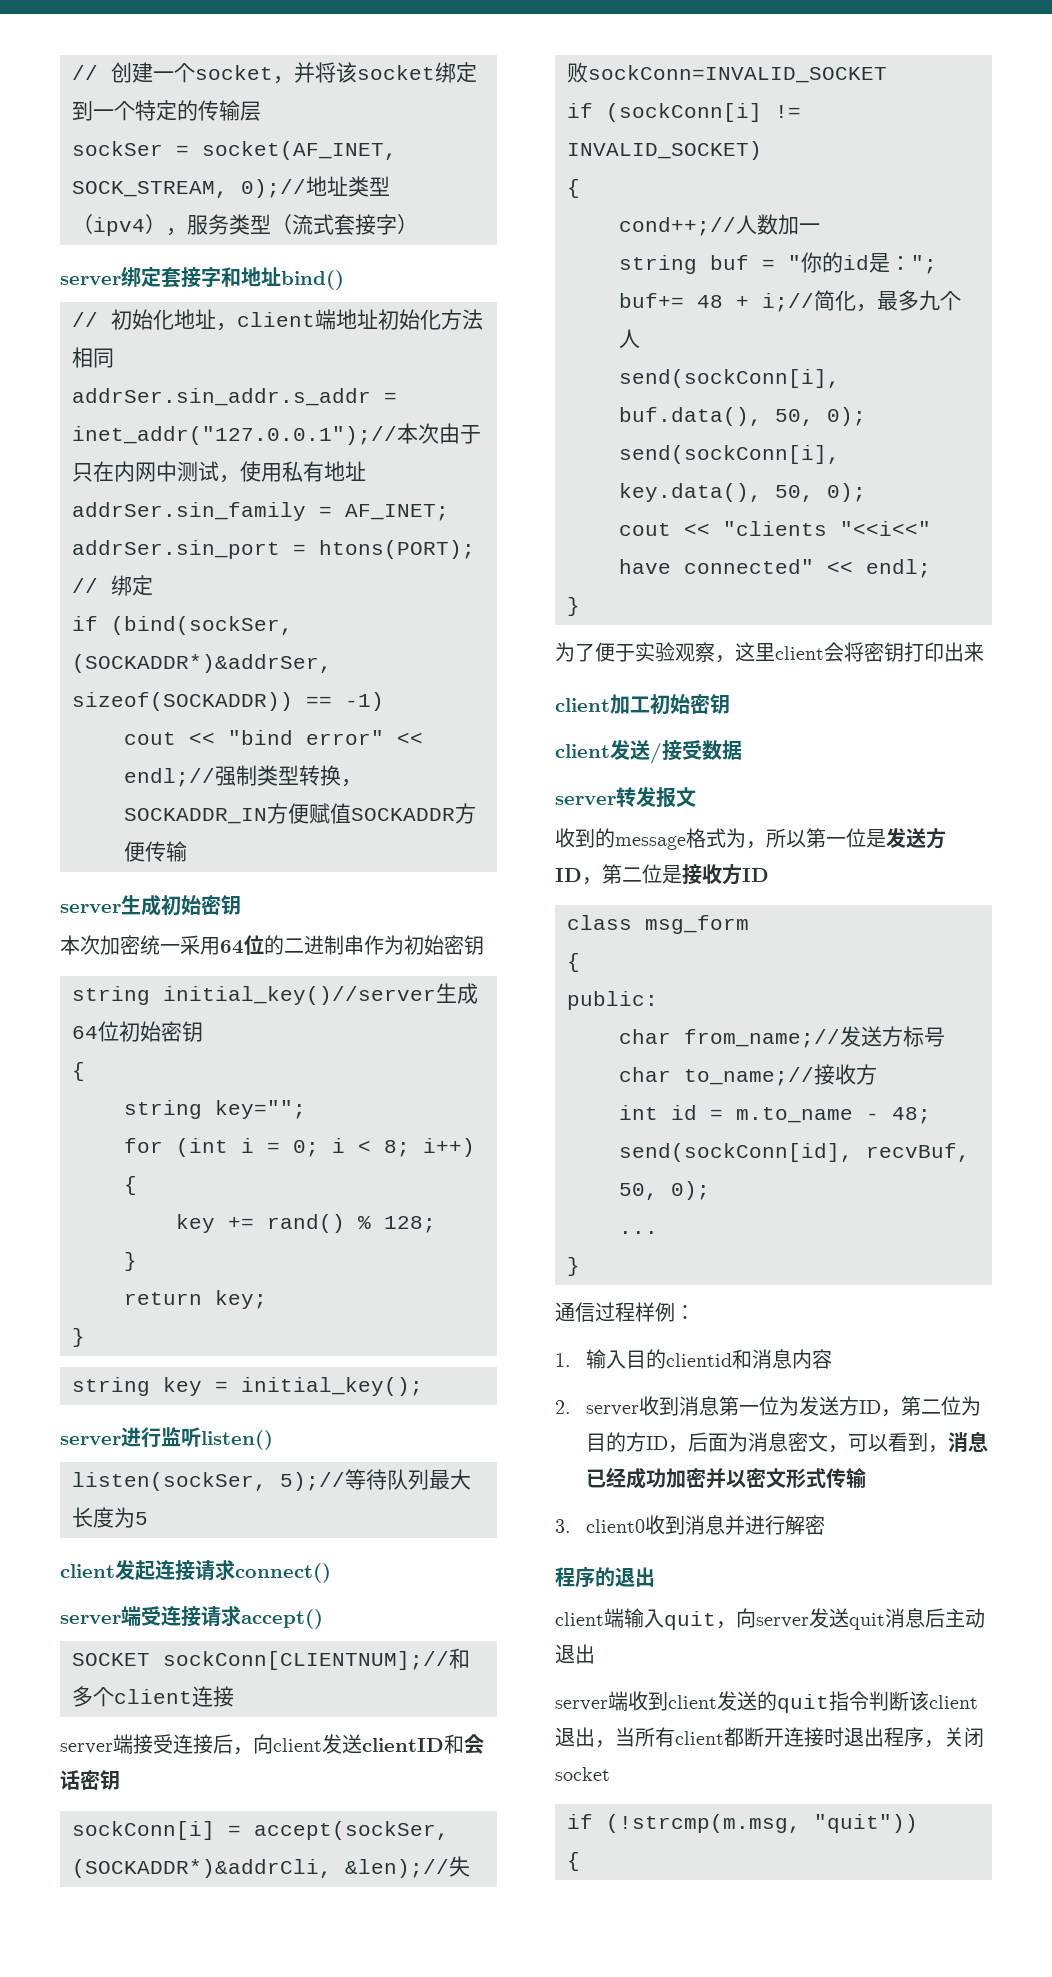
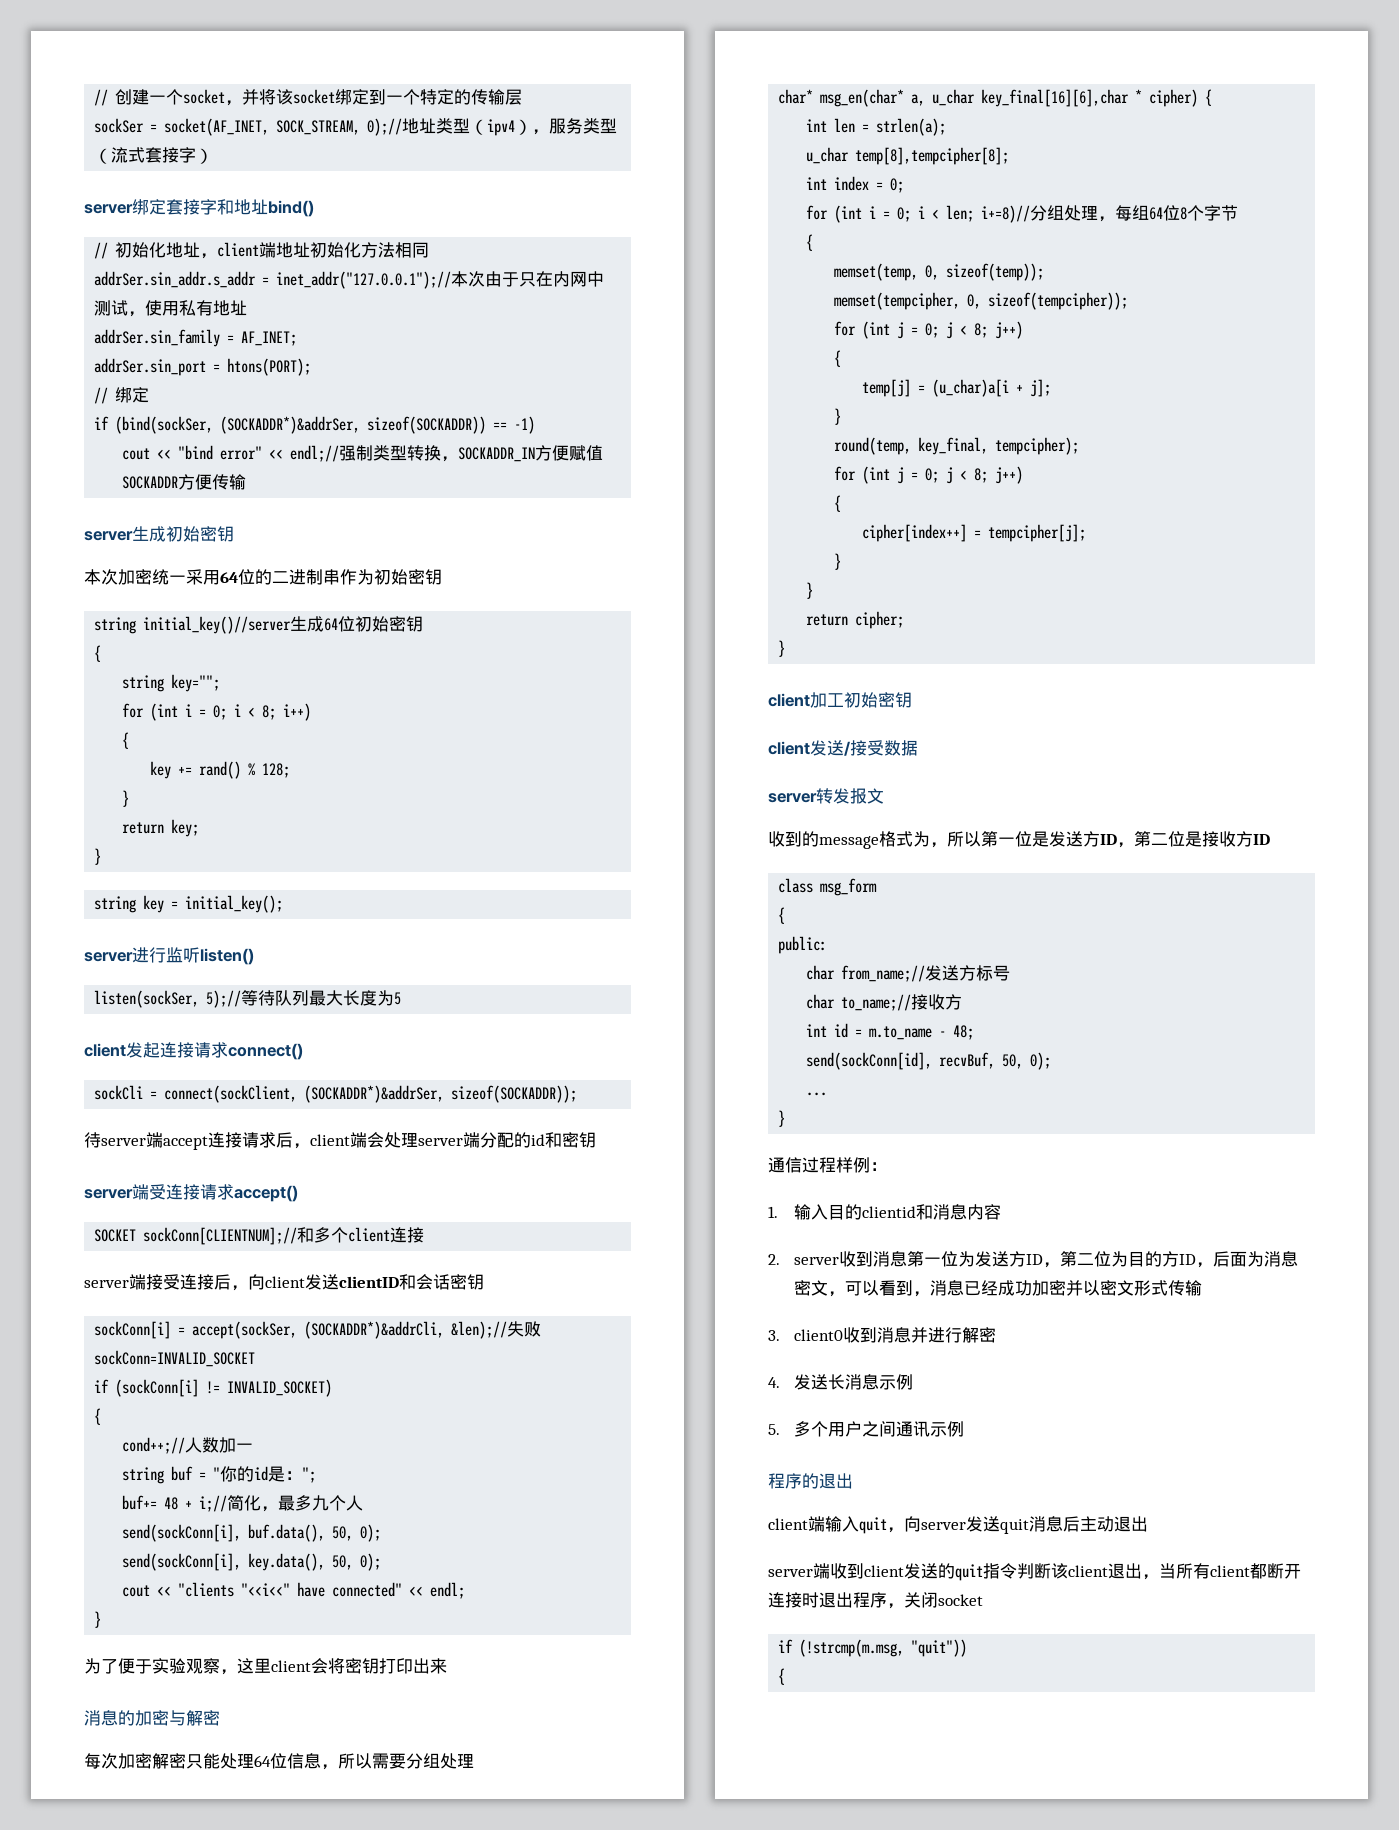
+ sockCli = connect(sockClient, (SOCKADDR*)&addrSer, sizeof(SOCKADDR));
+ 待server端accept连接请求后，client端会处理server端分配的id和密钥
+ 消息的加密与解密
+ 每次加密解密只能处理64位信息，所以需要分组处理
+ char* msg_en(char* a, u_char key_final[16][6],char * cipher) {
+ int len = strlen(a);
+ u_char temp[8],tempcipher[8];
+ int index = 0;
+ for (int i = 0; i < len; i+=8)//分组处理，每组64位8个字节
+ {
+ memset(temp, 0, sizeof(temp));
+ memset(tempcipher, 0, sizeof(tempcipher));
+ for (int j = 0; j < 8; j++)
+ {
+ temp[j] = (u_char)a[i + j];
+ }
+ round(temp, key_final, tempcipher);
+ for (int j = 0; j < 8; j++)
+ {
+ cipher[index++] = tempcipher[j];
+ }
+ }
+ return cipher;
+ }
+ 4.发送长消息示例
+ 5.多个用户之间通讯示例

